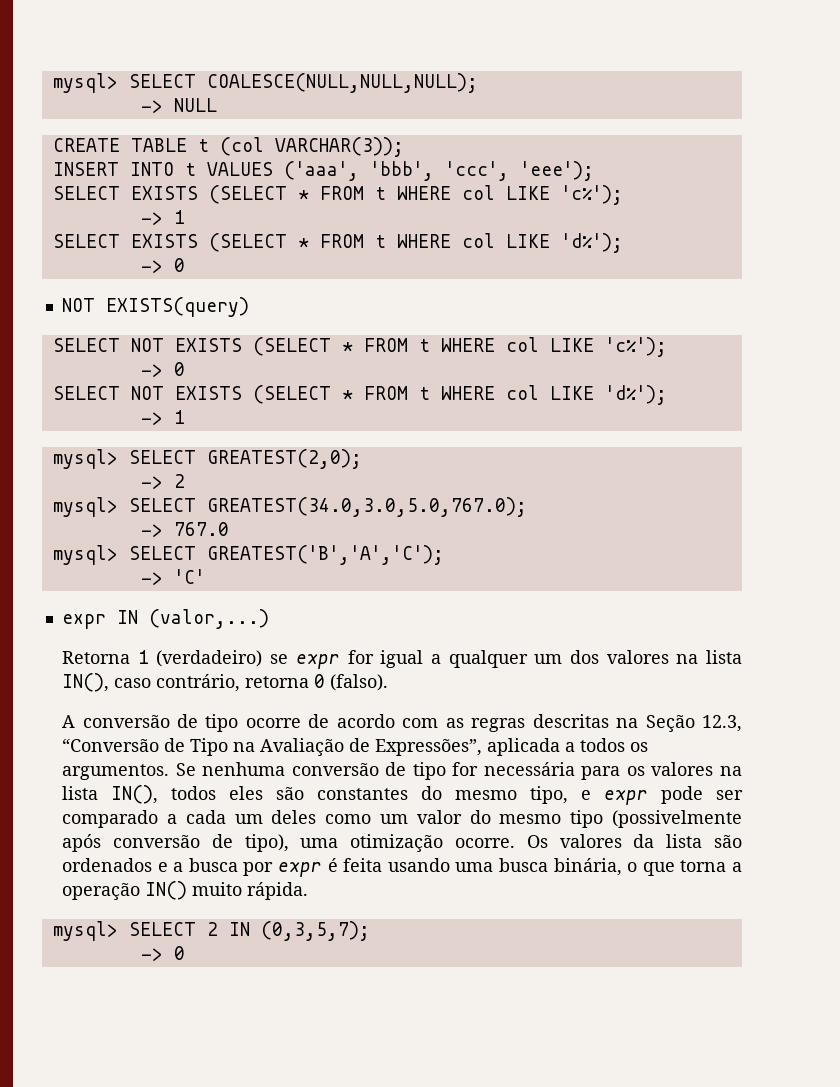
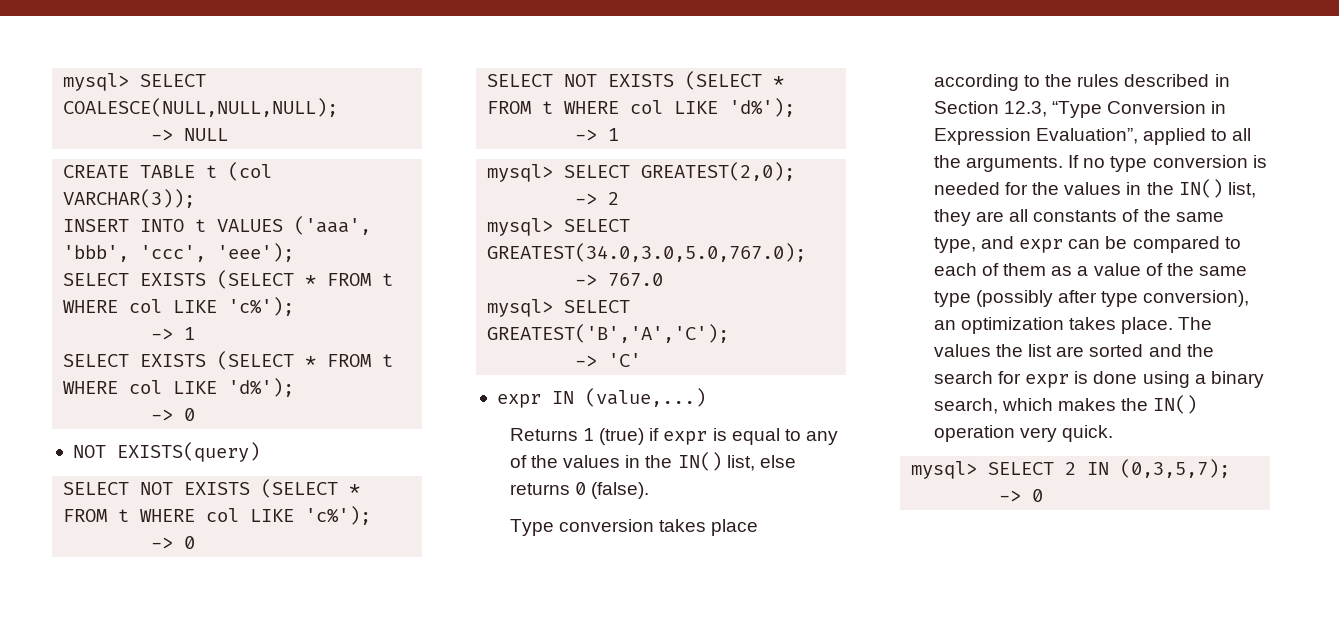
- expr IN (valor,...)
- Retorna 1 (verdadeiro) se expr for igual a qualquer um dos valores na lista IN(), caso contrário, retorna 0 (falso).
- A conversão de tipo ocorre de acordo com as regras descritas na Seção 12.3, “Conversão de Tipo na Avaliação de Expressões”, aplicada a todos os argumentos. Se nenhuma conversão de tipo for necessária para os valores na lista IN(), todos eles são constantes do mesmo tipo, e expr pode ser comparado a cada um deles como um valor do mesmo tipo (possivelmente após conversão de tipo), uma otimização ocorre. Os valores da lista são ordenados e a busca por expr é feita usando uma busca binária, o que torna a operação IN() muito rápida.
+ expr IN (value,...)
+ Returns 1 (true) if expr is equal to any of the values in the IN() list, else returns 0 (false).
+ Type conversion takes place according to the rules described in Section 12.3, “Type Conversion in Expression Evaluation”, applied to all the arguments. If no type conversion is needed for the values in the IN() list, they are all constants of the same type, and expr can be compared to each of them as a value of the same type (possibly after type conversion), an optimization takes place. The values the list are sorted and the search for expr is done using a binary search, which makes the IN() operation very quick.

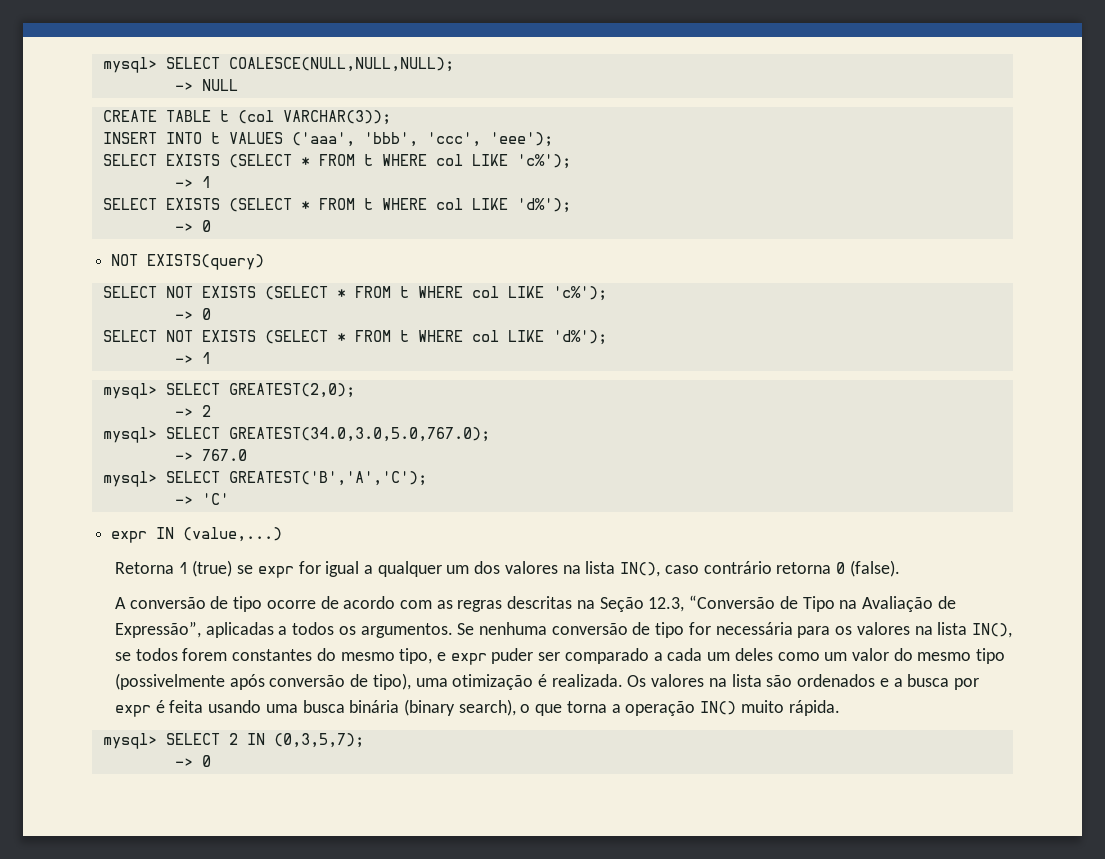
- Returns 1 (true) if expr is equal to any of the values in the IN() list, else returns 0 (false).
- Type conversion takes place according to the rules described in Section 12.3, “Type Conversion in Expression Evaluation”, applied to all the arguments. If no type conversion is needed for the values in the IN() list, they are all constants of the same type, and expr can be compared to each of them as a value of the same type (possibly after type conversion), an optimization takes place. The values the list are sorted and the search for expr is done using a binary search, which makes the IN() operation very quick.
+ Retorna 1 (true) se expr for igual a qualquer um dos valores na lista IN(), caso contrário retorna 0 (false).
+ A conversão de tipo ocorre de acordo com as regras descritas na Seção 12.3, “Conversão de Tipo na Avaliação de Expressão”, aplicadas a todos os argumentos. Se nenhuma conversão de tipo for necessária para os valores na lista IN(), se todos forem constantes do mesmo tipo, e expr puder ser comparado a cada um deles como um valor do mesmo tipo (possivelmente após conversão de tipo), uma otimização é realizada. Os valores na lista são ordenados e a busca por expr é feita usando uma busca binária (binary search), o que torna a operação IN() muito rápida.

